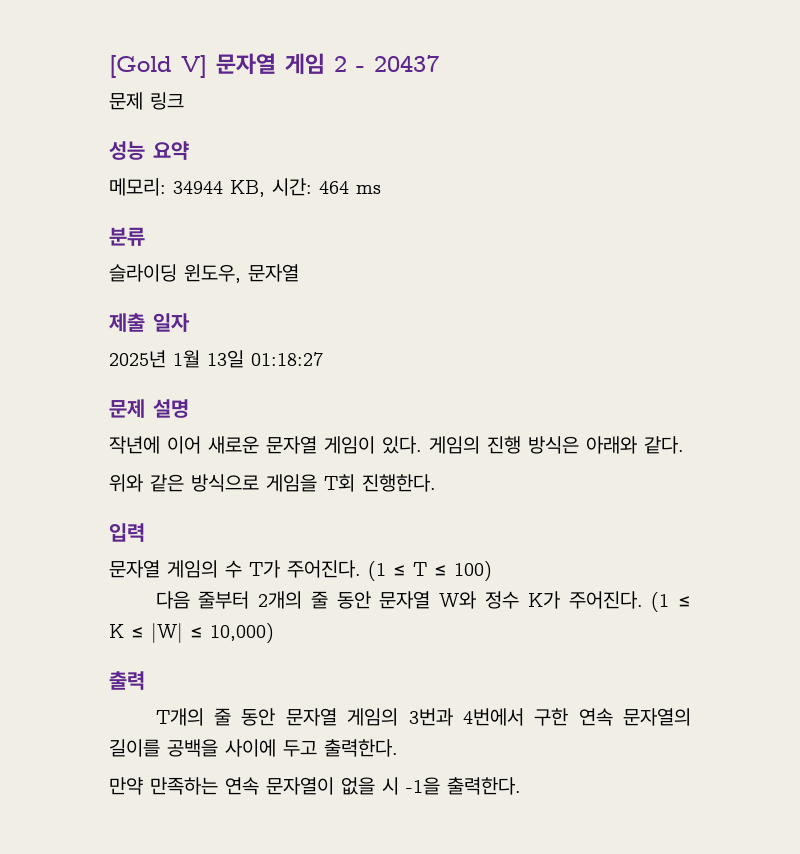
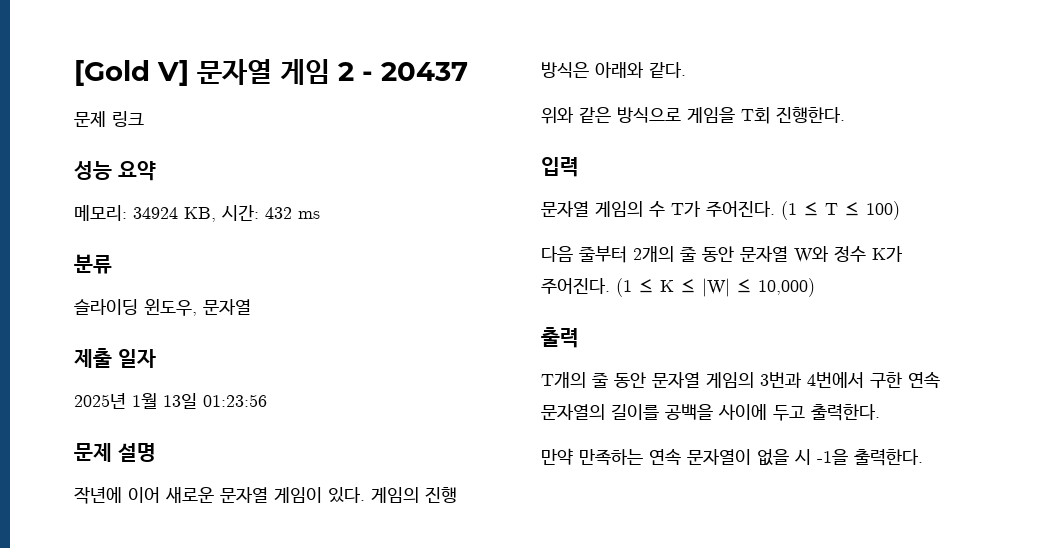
- 메모리: 34944 KB, 시간: 464 ms
+ 메모리: 34924 KB, 시간: 432 ms
- 2025년 1월 13일 01:18:27
+ 2025년 1월 13일 01:23:56

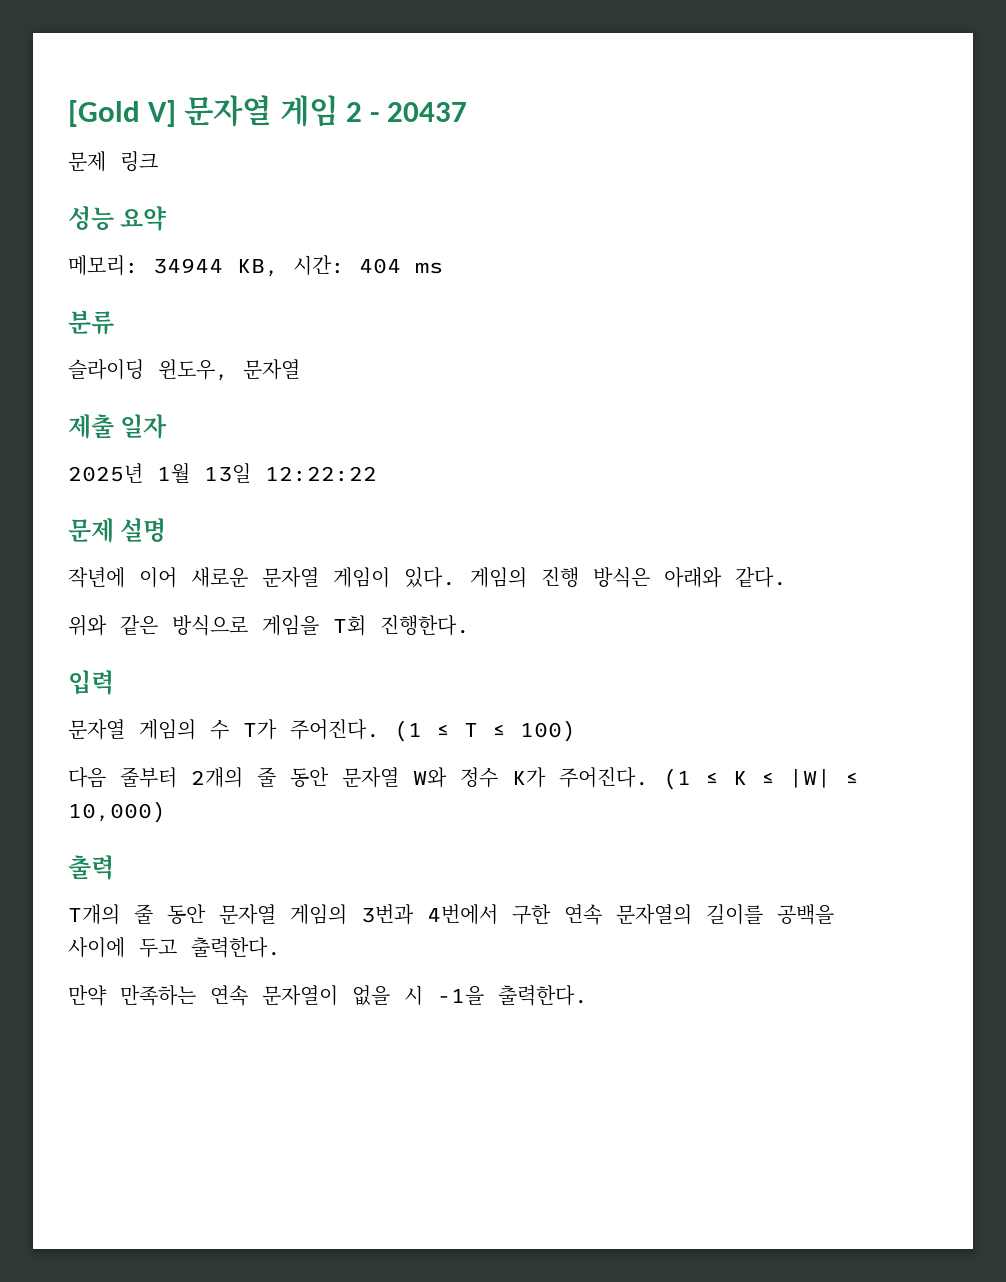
- 메모리: 34924 KB, 시간: 432 ms
+ 메모리: 34944 KB, 시간: 404 ms
- 2025년 1월 13일 01:23:56
+ 2025년 1월 13일 12:22:22

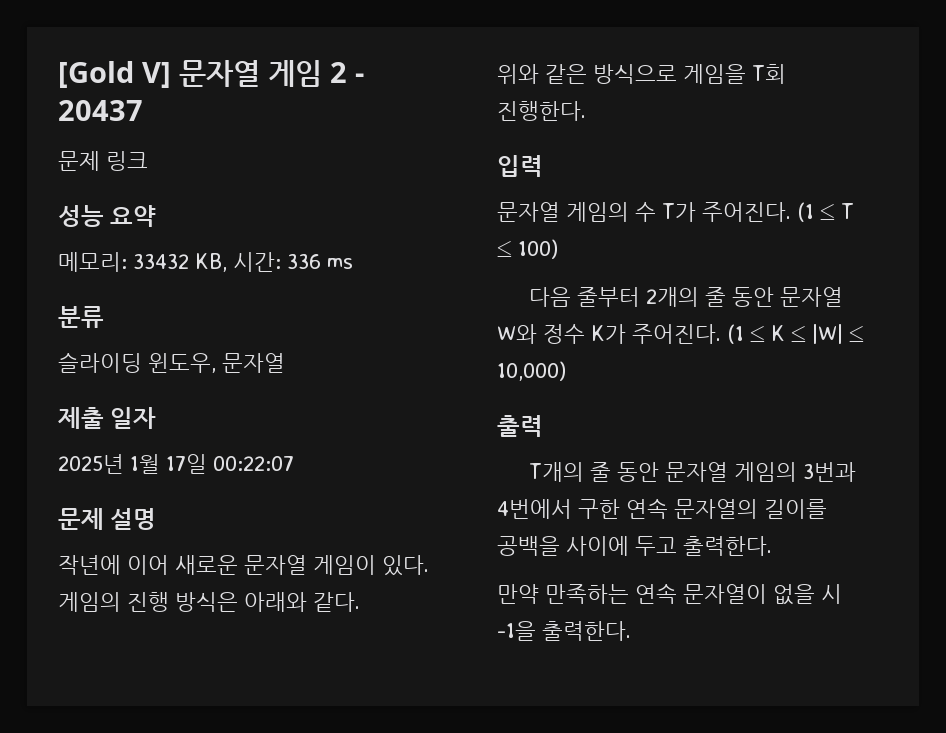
- 메모리: 34944 KB, 시간: 404 ms
+ 메모리: 33432 KB, 시간: 336 ms
- 2025년 1월 13일 12:22:22
+ 2025년 1월 17일 00:22:07

